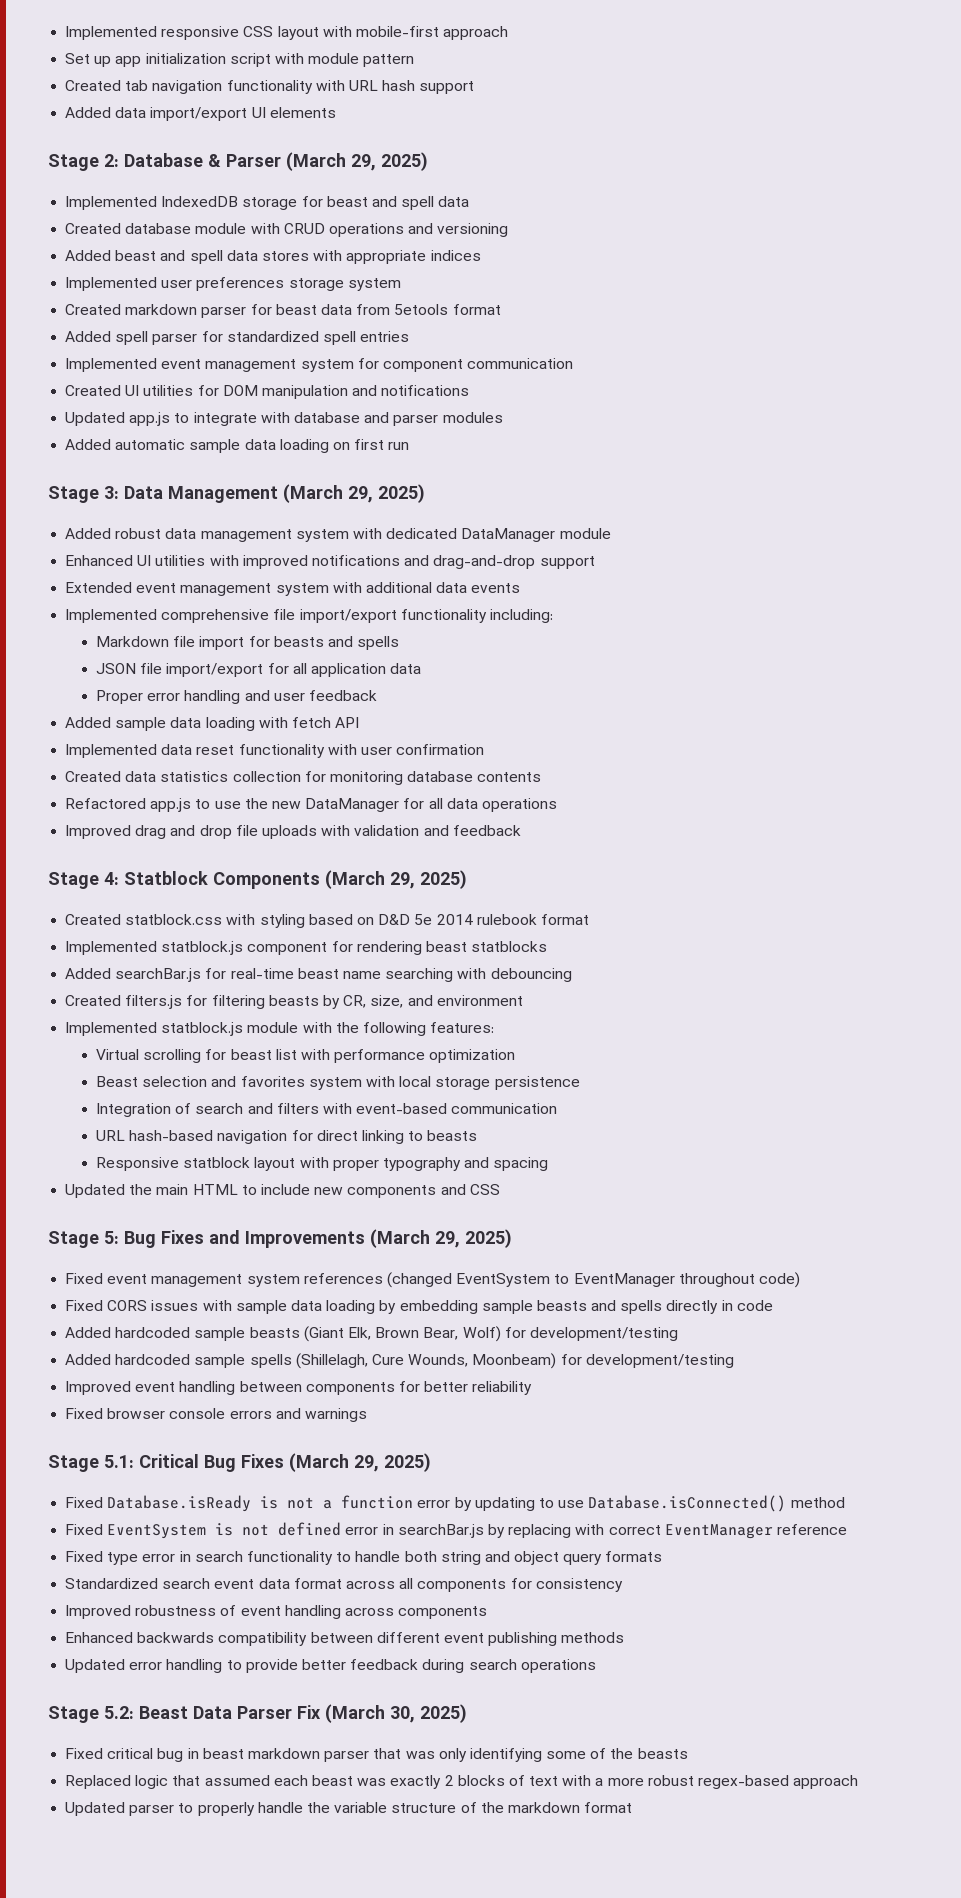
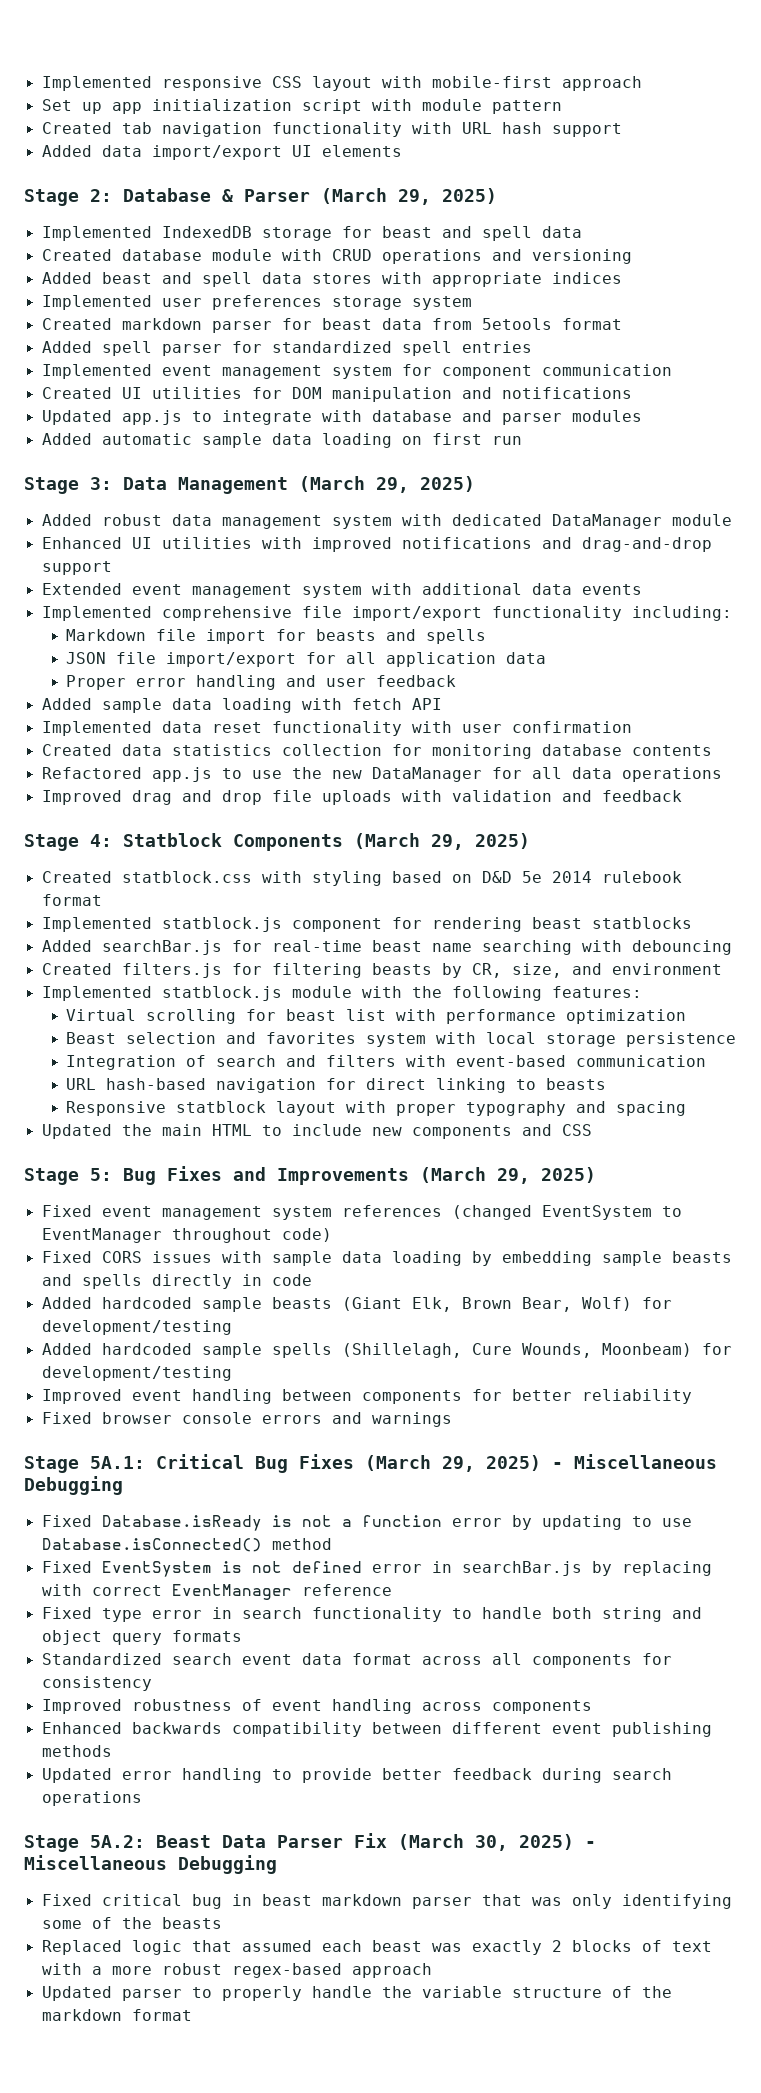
- Stage 5.1: Critical Bug Fixes (March 29, 2025)
+ Stage 5A.1: Critical Bug Fixes (March 29, 2025) - Miscellaneous Debugging
- Stage 5.2: Beast Data Parser Fix (March 30, 2025)
+ Stage 5A.2: Beast Data Parser Fix (March 30, 2025) - Miscellaneous Debugging

